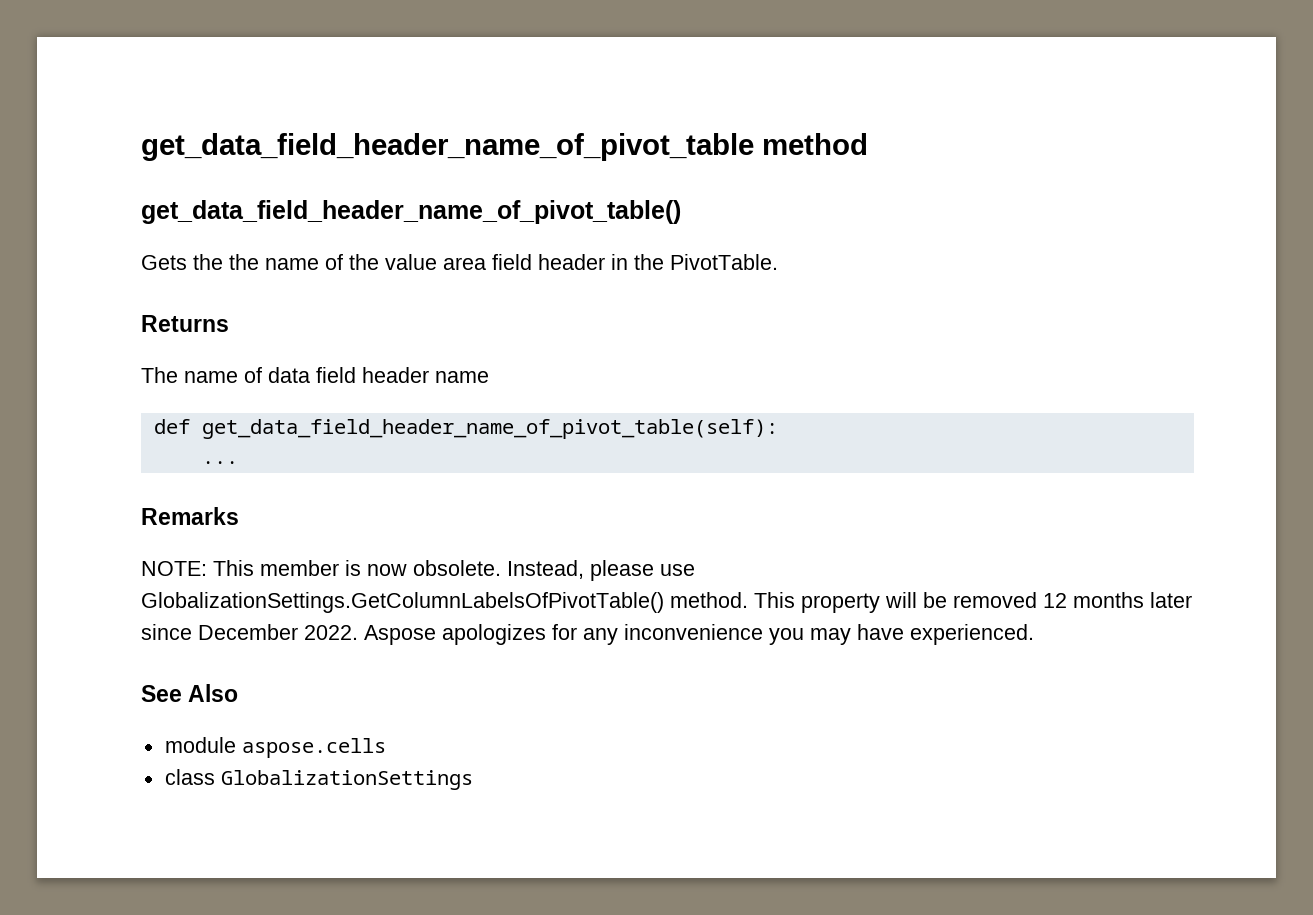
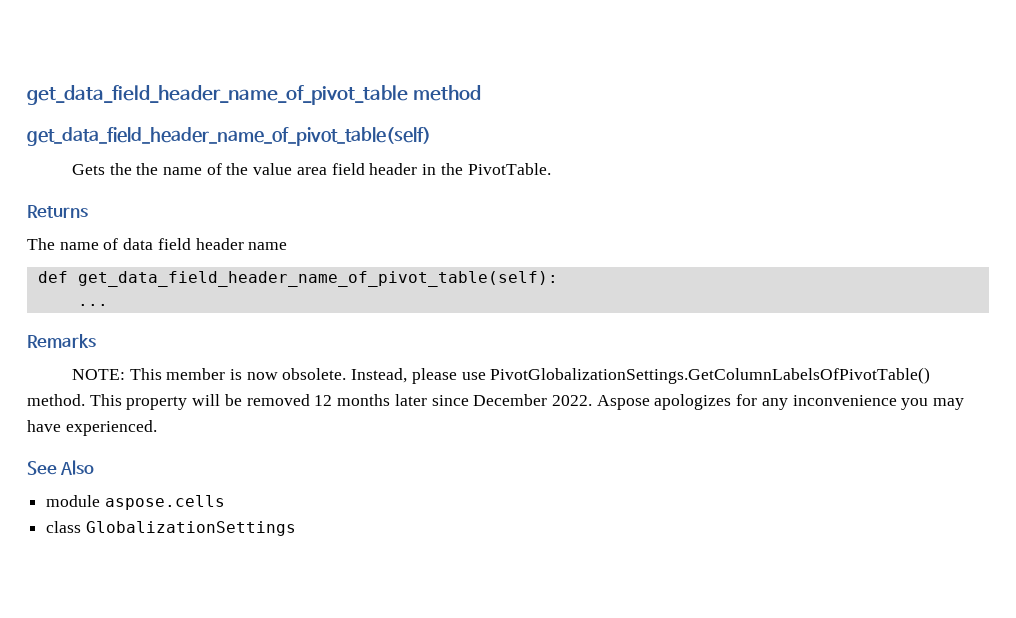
- get_data_field_header_name_of_pivot_table()
+ get_data_field_header_name_of_pivot_table(self)
- Instead, please use GlobalizationSettings.GetColumnLabelsOfPivotTable() method.
+ Instead, please use PivotGlobalizationSettings.GetColumnLabelsOfPivotTable() method.

